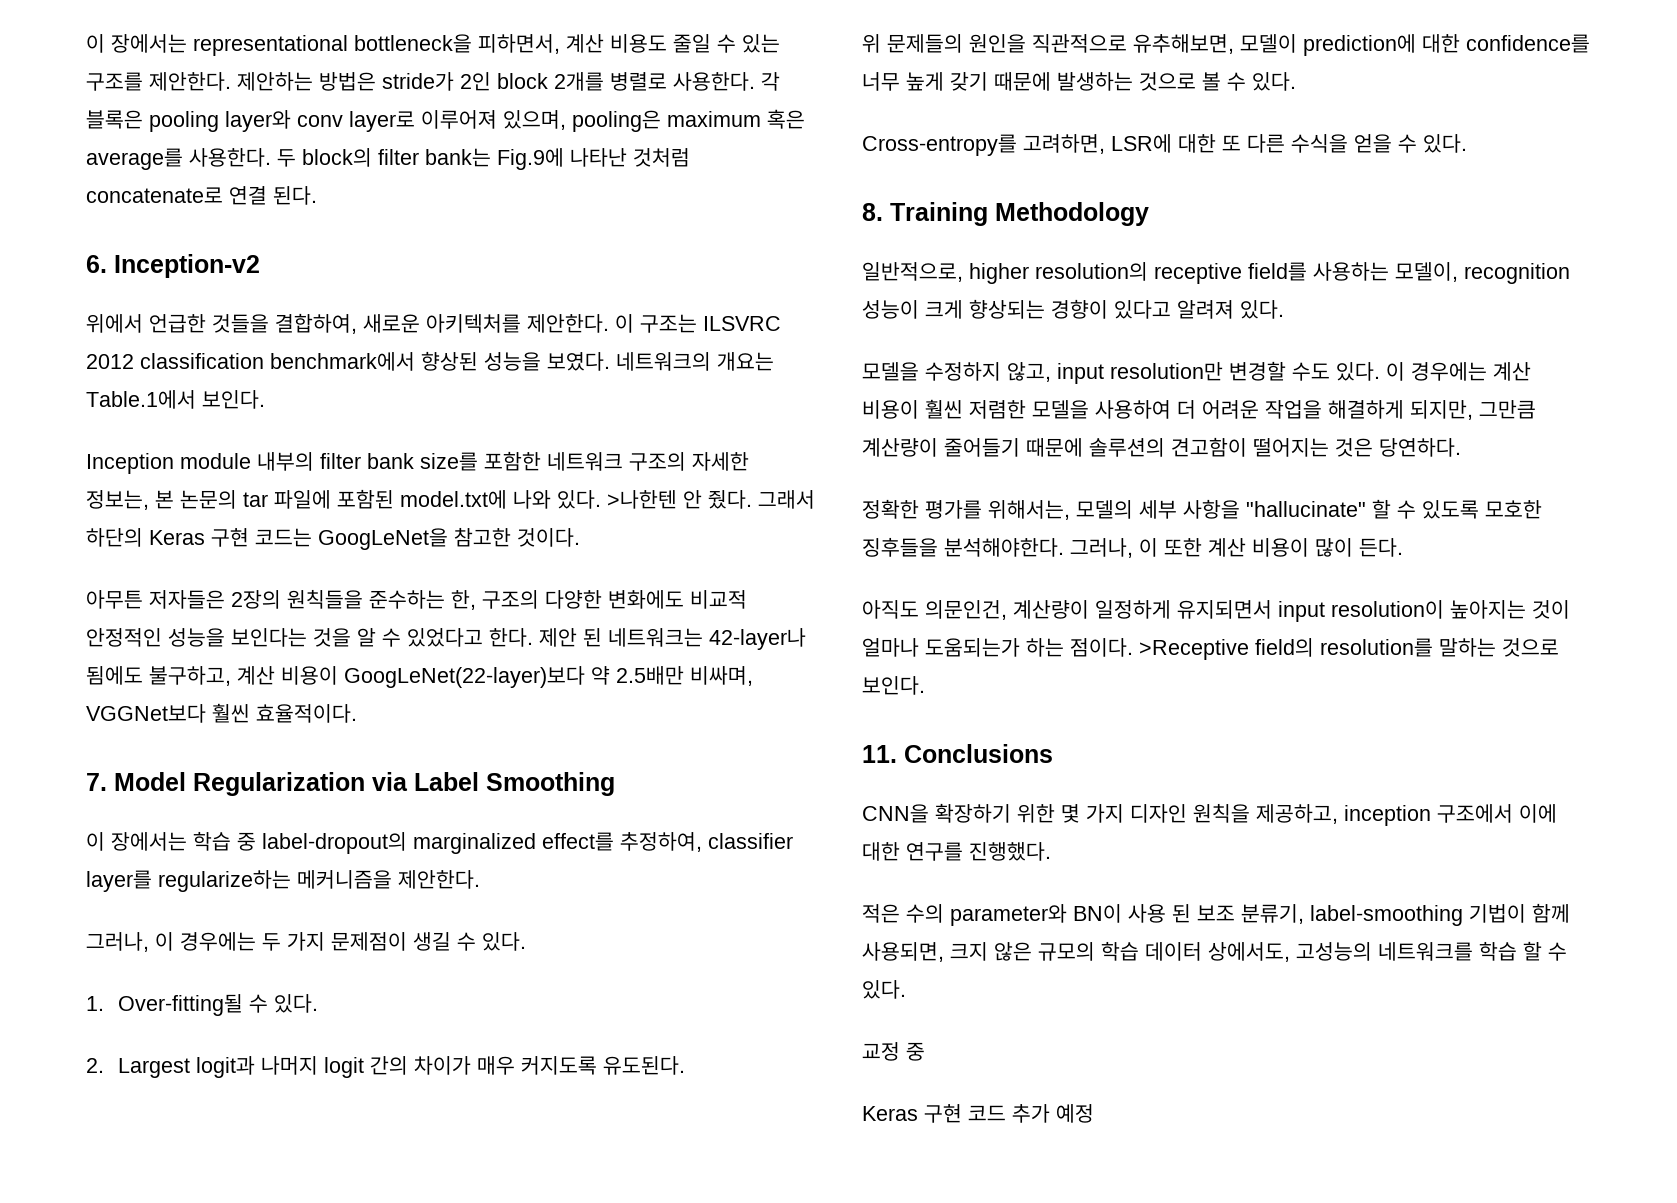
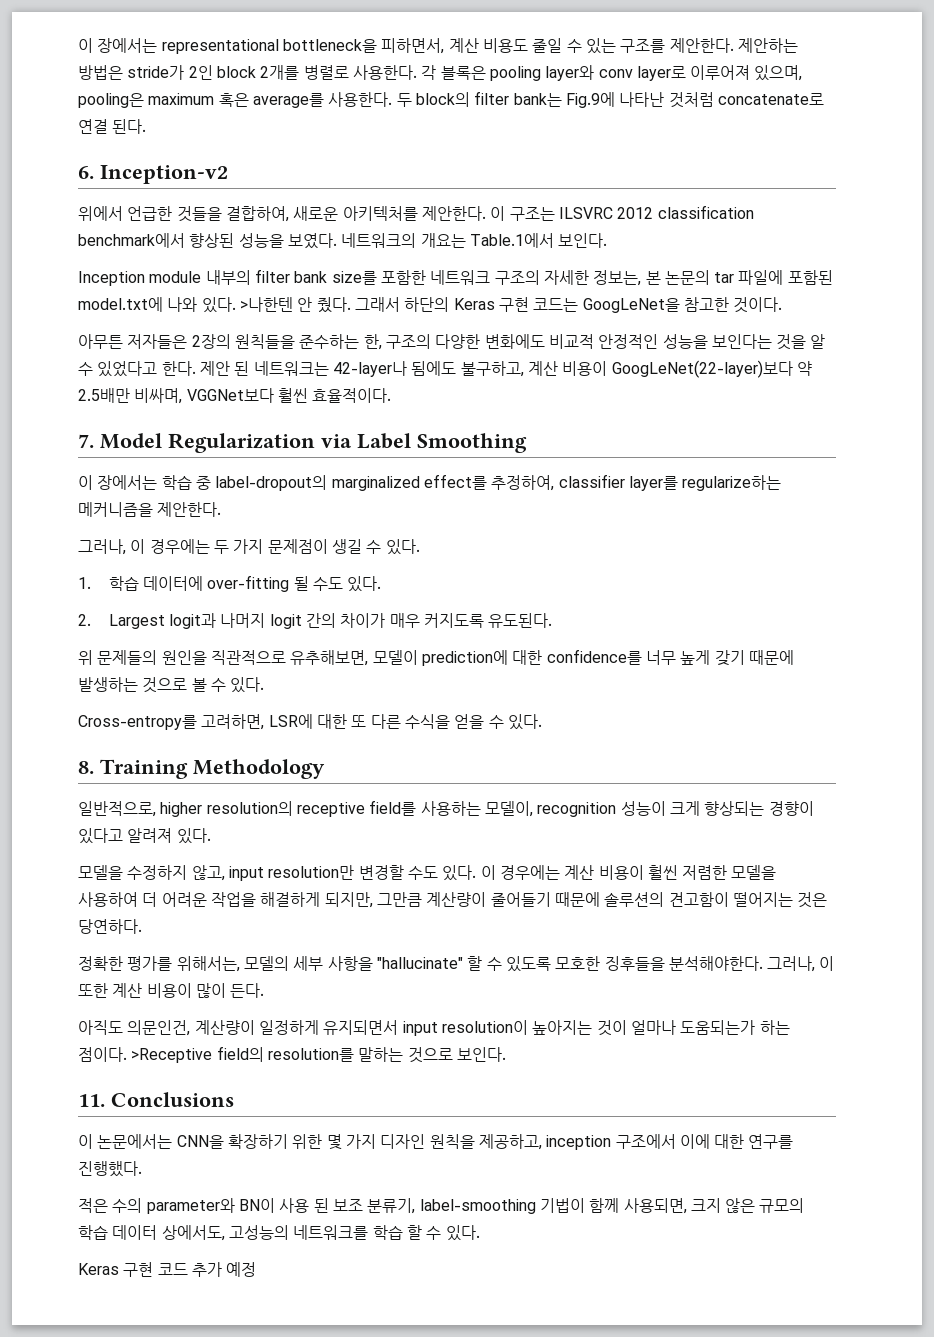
- 1. Over-fitting될 수 있다.
+ 1. 학습 데이터에 over-fitting 될 수도 있다.
- CNN을 확장하기 위한 몇 가지 디자인 원칙을 제공하고, inception 구조에서 이에 대한 연구를 진행했다.
+ 이 논문에서는 CNN을 확장하기 위한 몇 가지 디자인 원칙을 제공하고, inception 구조에서 이에 대한 연구를 진행했다.
- 교정 중

